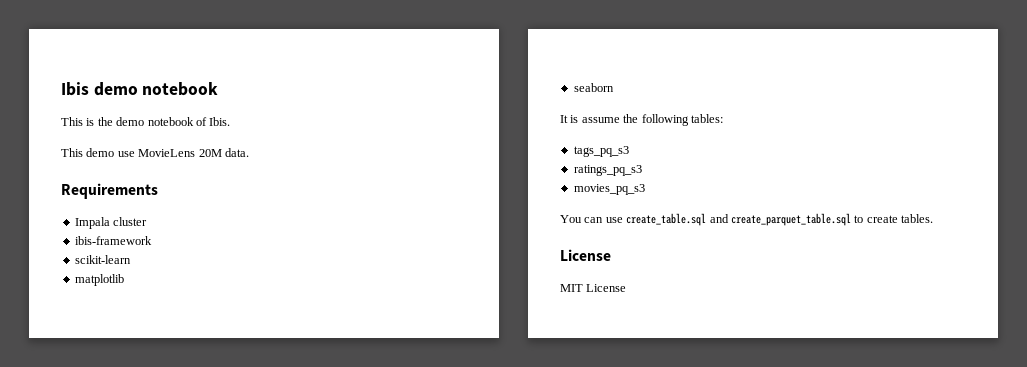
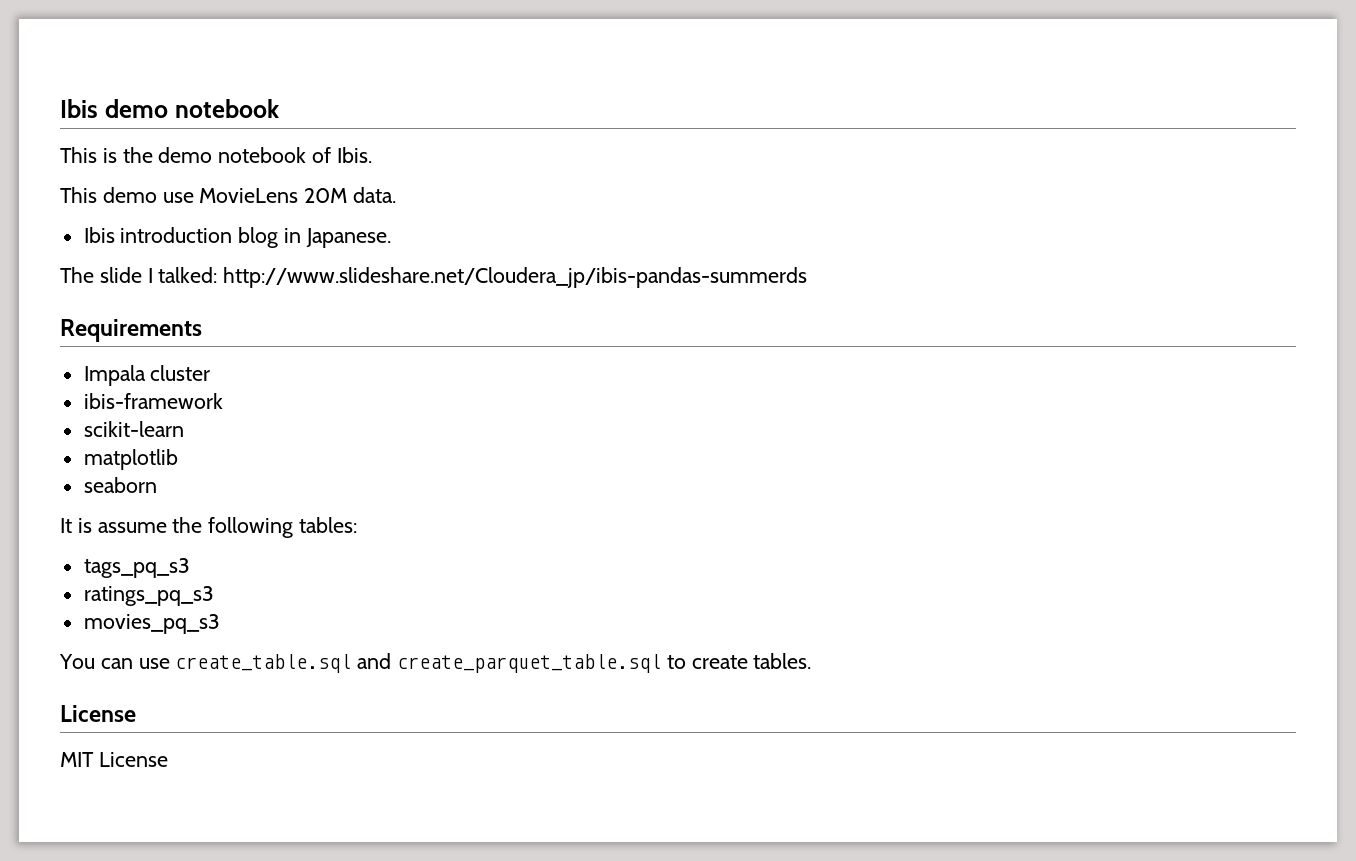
+ Ibis introduction blog in Japanese.
+ The slide I talked: http://www.slideshare.net/Cloudera_jp/ibis-pandas-summerds

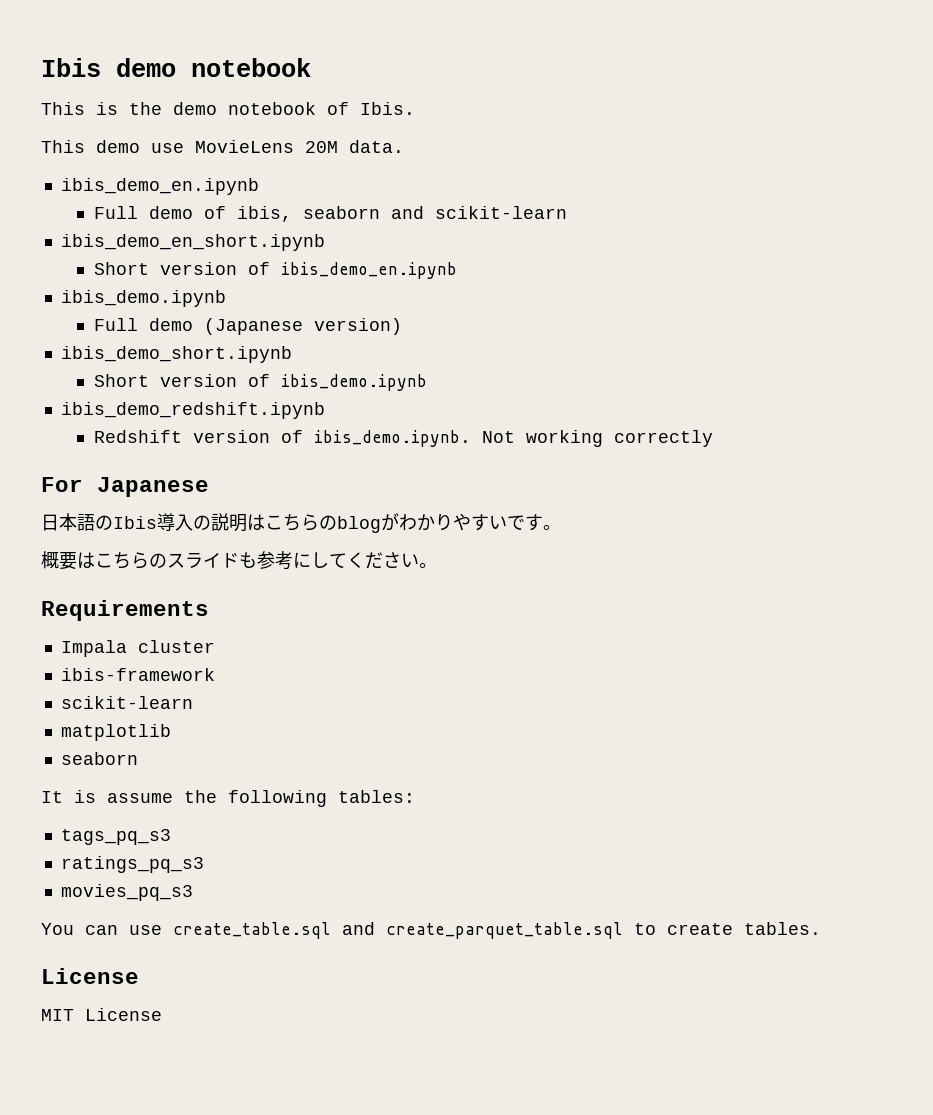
  This demo use MovieLens 20M data.
- Ibis introduction blog in Japanese.
- The slide I talked: http://www.slideshare.net/Cloudera_jp/ibis-pandas-summerds
+ ibis_demo_en.ipynb
+ Full demo of ibis, seaborn and scikit-learn
+ ibis_demo_en_short.ipynb
+ Short version of ibis_demo_en.ipynb
+ ibis_demo.ipynb
+ Full demo (Japanese version)
+ ibis_demo_short.ipynb
+ Short version of ibis_demo.ipynb
+ ibis_demo_redshift.ipynb
+ Redshift version of ibis_demo.ipynb. Not working correctly
+ For Japanese
+ 日本語のIbis導入の説明はこちらのblogがわかりやすいです。
+ 概要はこちらのスライドも参考にしてください。

